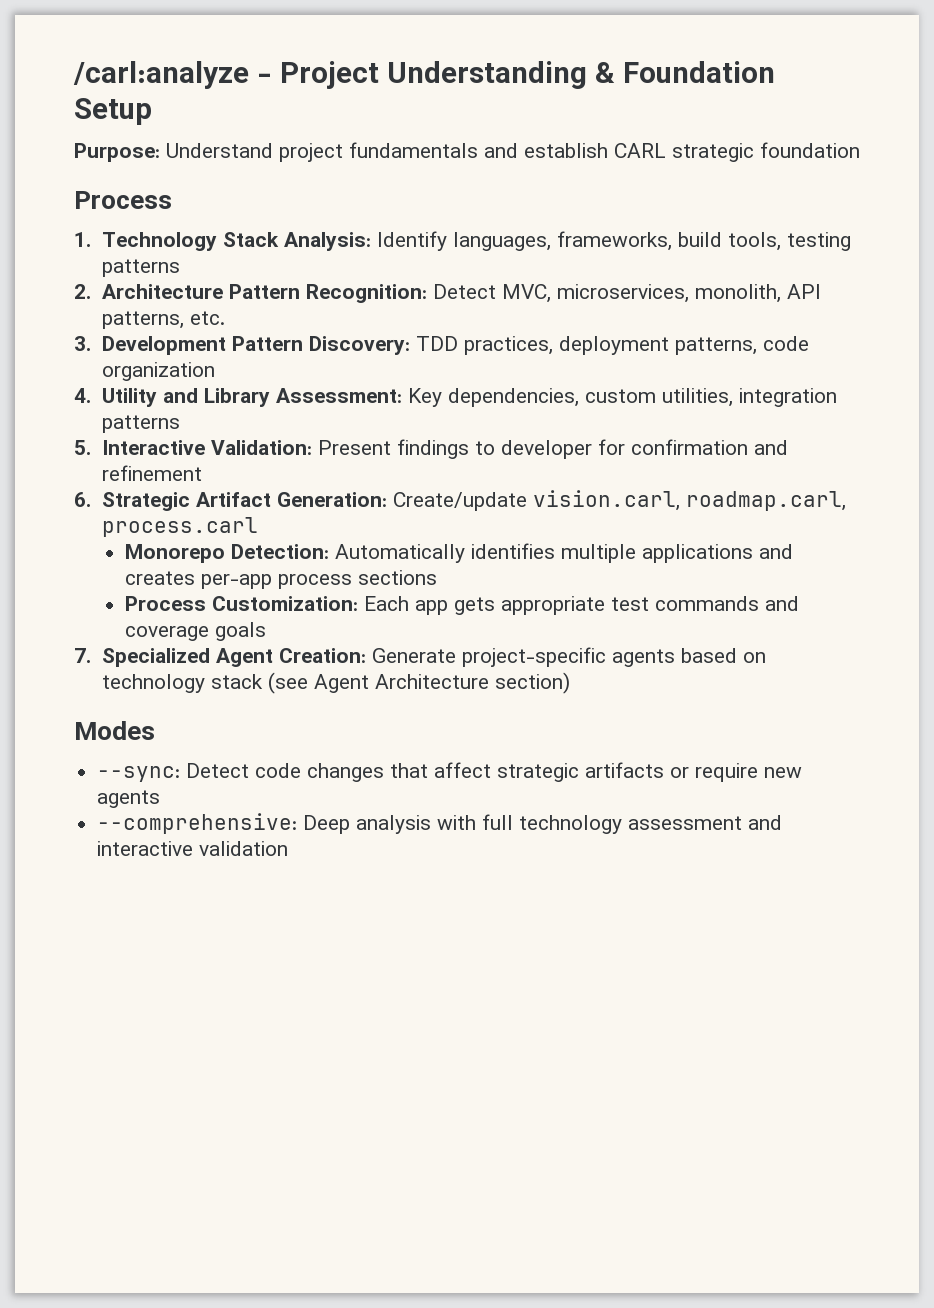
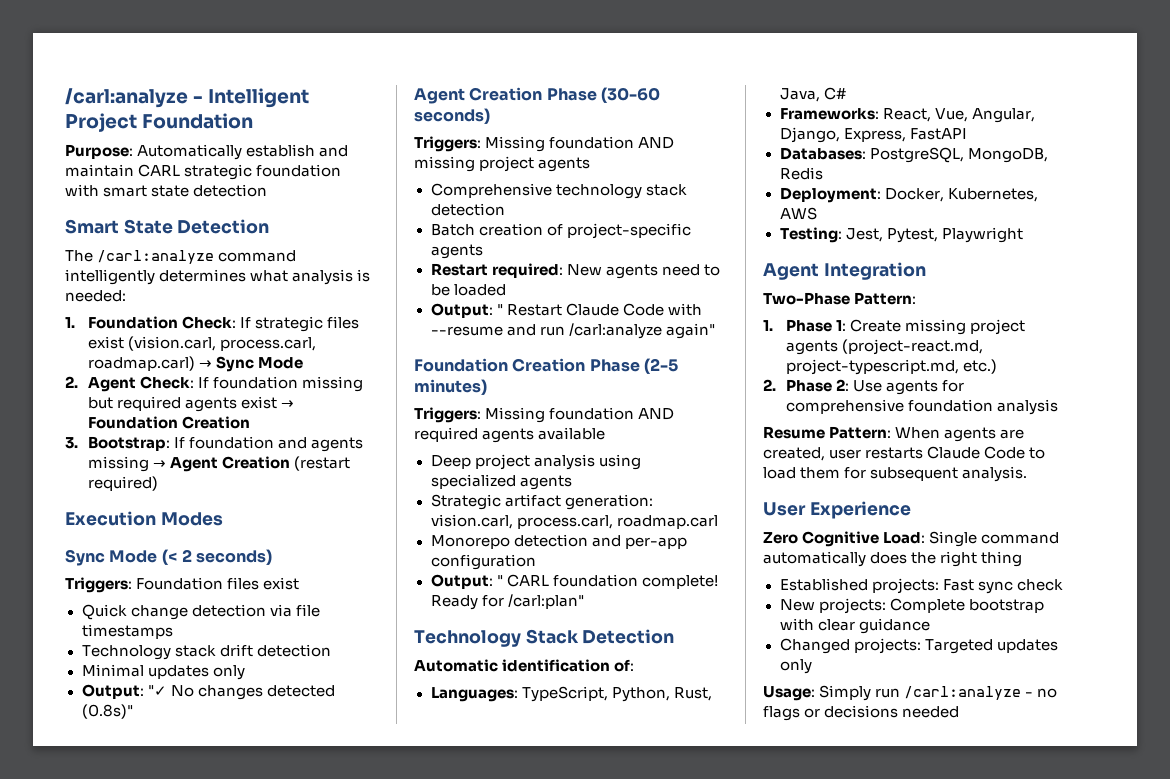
- /carl:analyze - Project Understanding & Foundation Setup
+ /carl:analyze - Intelligent Project Foundation
- Purpose: Understand project fundamentals and establish CARL strategic foundation
- Process
- 1. Technology Stack Analysis: Identify languages, frameworks, build tools, testing patterns
- 2. Architecture Pattern Recognition: Detect MVC, microservices, monolith, API patterns, etc.
- 3. Development Pattern Discovery: TDD practices, deployment patterns, code organization
- 4. Utility and Library Assessment: Key dependencies, custom utilities, integration patterns
- 5. Interactive Validation: Present findings to developer for confirmation and refinement
- 6. Strategic Artifact Generation: Create/update vision.carl, roadmap.carl, process.carl
- Monorepo Detection: Automatically identifies multiple applications and creates per-app process sections
- Process Customization: Each app gets appropriate test commands and coverage goals
- 7. Specialized Agent Creation: Generate project-specific agents based on technology stack (see Agent Architecture section)
- Modes
- --sync: Detect code changes that affect strategic artifacts or require new agents
- --comprehensive: Deep analysis with full technology assessment and interactive validation
+ Purpose: Automatically establish and maintain CARL strategic foundation with smart state detection
+ Smart State Detection
+ The /carl:analyze command intelligently determines what analysis is needed:
+ 1. Foundation Check: If strategic files exist (vision.carl, process.carl, roadmap.carl) → Sync Mode
+ 2. Agent Check: If foundation missing but required agents exist → Foundation Creation
+ 3. Bootstrap: If foundation and agents missing → Agent Creation (restart required)
+ Execution Modes
+ Sync Mode (< 2 seconds)
+ Triggers: Foundation files exist
+ Quick change detection via file timestamps
+ Technology stack drift detection
+ Minimal updates only
+ Output: "✓ No changes detected (0.8s)"
+ Agent Creation Phase (30-60 seconds)
+ Triggers: Missing foundation AND missing project agents
+ Comprehensive technology stack detection
+ Batch creation of project-specific agents
+ Restart required: New agents need to be loaded
+ Output: " Restart Claude Code with --resume and run /carl:analyze again"
+ Foundation Creation Phase (2-5 minutes)
+ Triggers: Missing foundation AND required agents available
+ Deep project analysis using specialized agents
+ Strategic artifact generation: vision.carl, process.carl, roadmap.carl
+ Monorepo detection and per-app configuration
+ Output: " CARL foundation complete! Ready for /carl:plan"
+ Technology Stack Detection
+ Automatic identification of:
+ Languages: TypeScript, Python, Rust, Java, C#
+ Frameworks: React, Vue, Angular, Django, Express, FastAPI
+ Databases: PostgreSQL, MongoDB, Redis
+ Deployment: Docker, Kubernetes, AWS
+ Testing: Jest, Pytest, Playwright
+ Agent Integration
+ Two-Phase Pattern:
+ 1. Phase 1: Create missing project agents (project-react.md, project-typescript.md, etc.)
+ 2. Phase 2: Use agents for comprehensive foundation analysis
+ Resume Pattern: When agents are created, user restarts Claude Code to load them for subsequent analysis.
+ User Experience
+ Zero Cognitive Load: Single command automatically does the right thing
+ Established projects: Fast sync check
+ New projects: Complete bootstrap with clear guidance
+ Changed projects: Targeted updates only
+ Usage: Simply run /carl:analyze - no flags or decisions needed

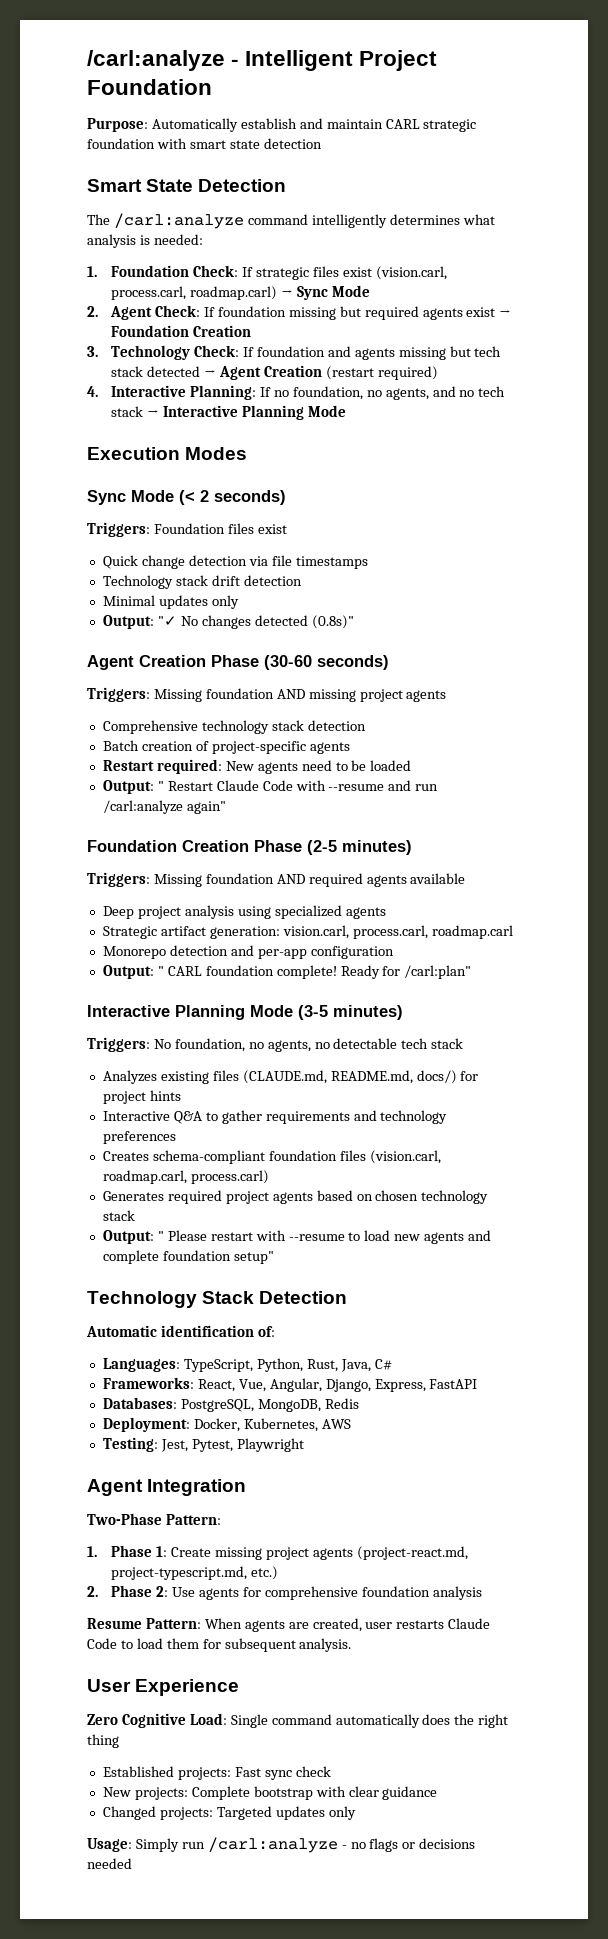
- 3. Bootstrap: If foundation and agents missing → Agent Creation (restart required)
+ 3. Technology Check: If foundation and agents missing but tech stack detected → Agent Creation (restart required)
+ 4. Interactive Planning: If no foundation, no agents, and no tech stack → Interactive Planning Mode
+ Interactive Planning Mode (3-5 minutes)
+ Triggers: No foundation, no agents, no detectable tech stack
+ Analyzes existing files (CLAUDE.md, README.md, docs/) for project hints
+ Interactive Q&A to gather requirements and technology preferences
+ Creates schema-compliant foundation files (vision.carl, roadmap.carl, process.carl)
+ Generates required project agents based on chosen technology stack
+ Output: " Please restart with --resume to load new agents and complete foundation setup"

